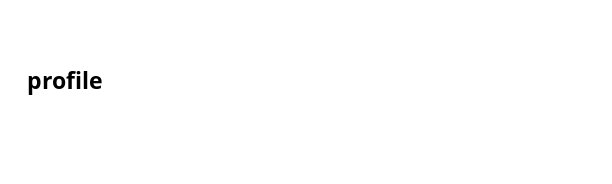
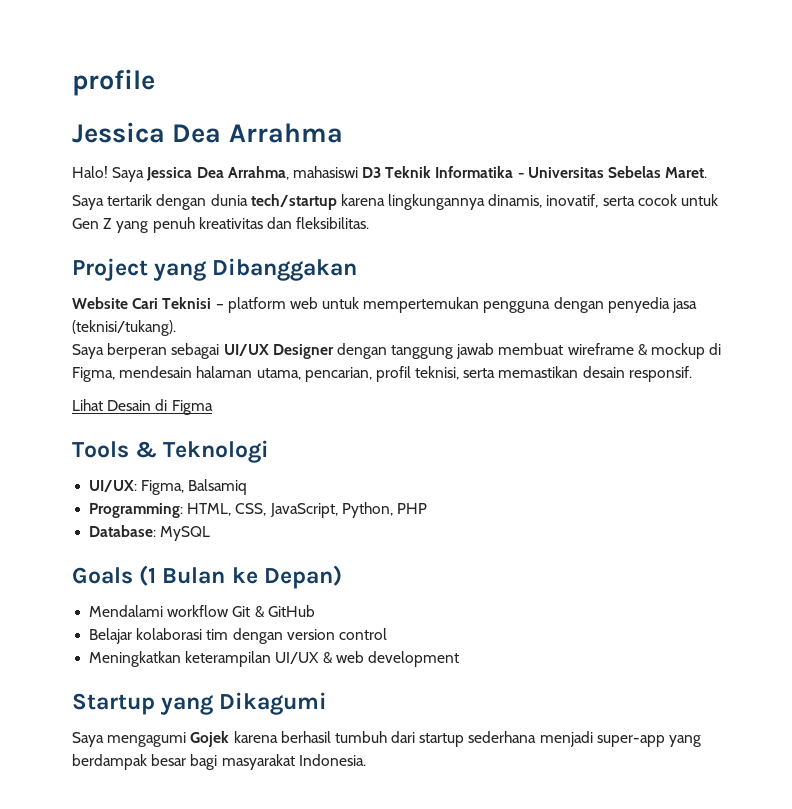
+ Jessica Dea Arrahma
+ Halo! Saya Jessica Dea Arrahma, mahasiswi D3 Teknik Informatika - Universitas Sebelas Maret.
+ Saya tertarik dengan dunia tech/startup karena lingkungannya dinamis, inovatif, serta cocok untuk Gen Z yang penuh kreativitas dan fleksibilitas.
+ Project yang Dibanggakan
+ Website Cari Teknisi – platform web untuk mempertemukan pengguna dengan penyedia jasa (teknisi/tukang).
+ Saya berperan sebagai UI/UX Designer dengan tanggung jawab membuat wireframe & mockup di Figma, mendesain halaman utama, pencarian, profil teknisi, serta memastikan desain responsif.
+ Lihat Desain di Figma
+ Tools & Teknologi
+ UI/UX: Figma, Balsamiq
+ Programming: HTML, CSS, JavaScript, Python, PHP
+ Database: MySQL
+ Goals (1 Bulan ke Depan)
+ Mendalami workflow Git & GitHub
+ Belajar kolaborasi tim dengan version control
+ Meningkatkan keterampilan UI/UX & web development
+ Startup yang Dikagumi
+ Saya mengagumi Gojek karena berhasil tumbuh dari startup sederhana menjadi super-app yang berdampak besar bagi masyarakat Indonesia.

